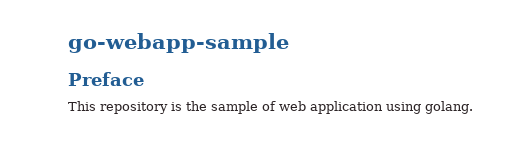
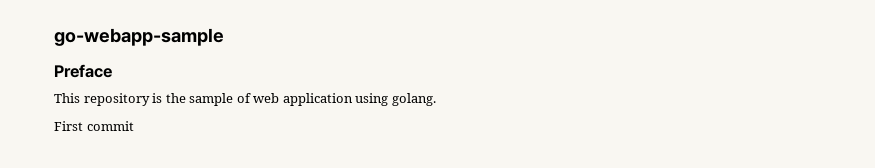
+ First commit

